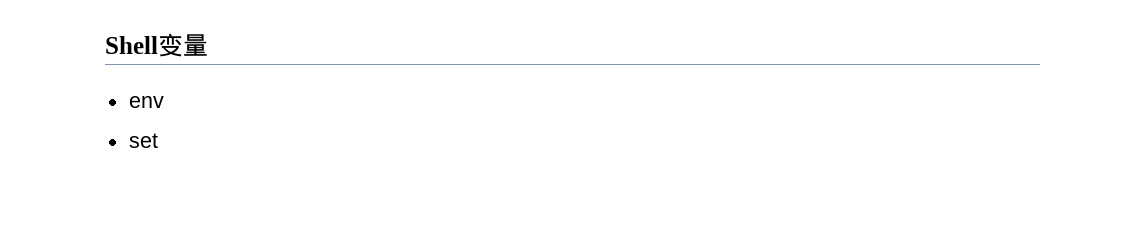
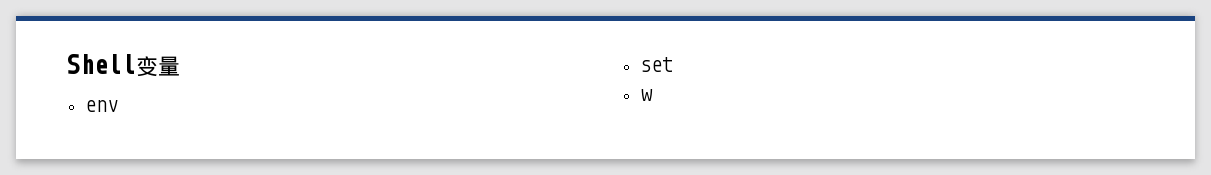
+ w

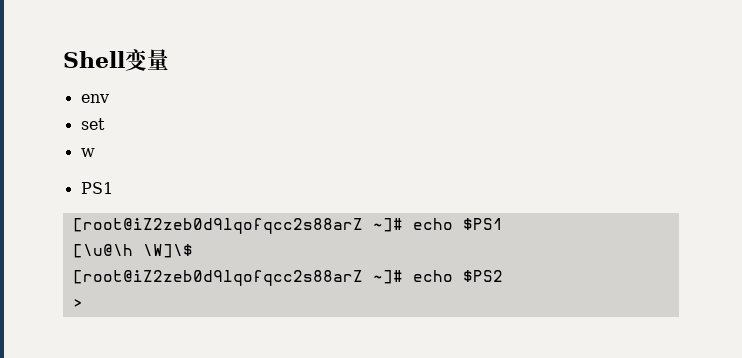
+ PS1
+ [root@iZ2zeb0d9lqofqcc2s88arZ ~]# echo $PS1
+ [\u@\h \W]\$
+ [root@iZ2zeb0d9lqofqcc2s88arZ ~]# echo $PS2
+ >

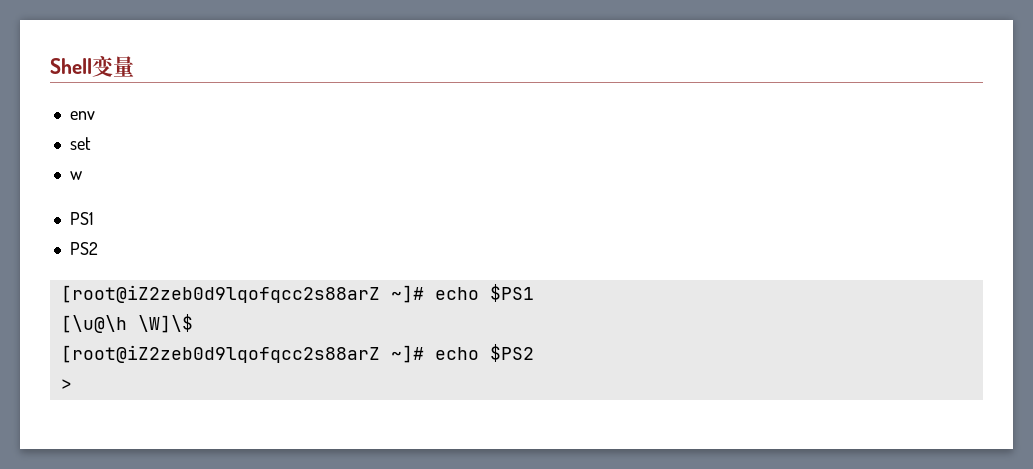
+ PS2

